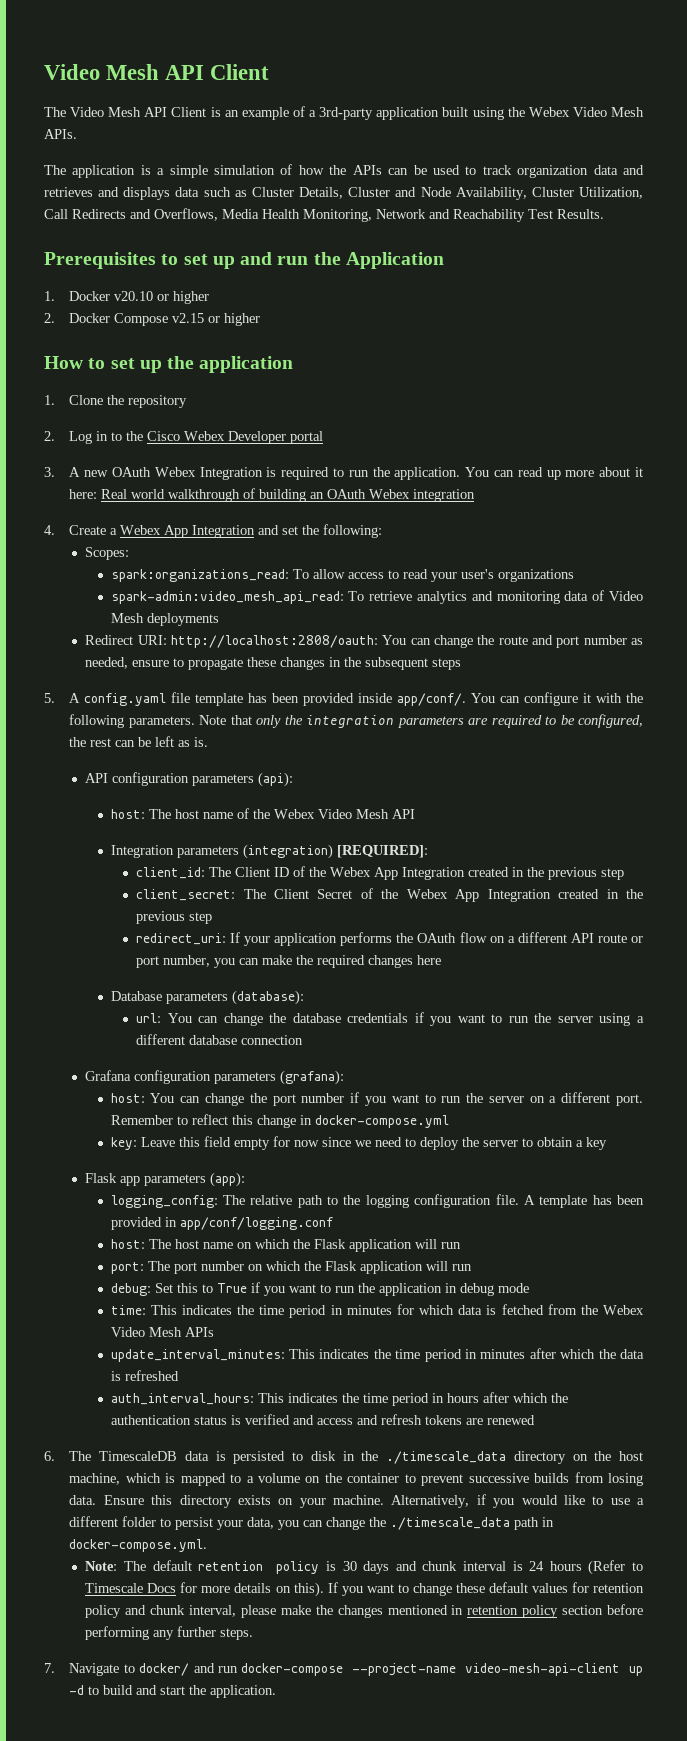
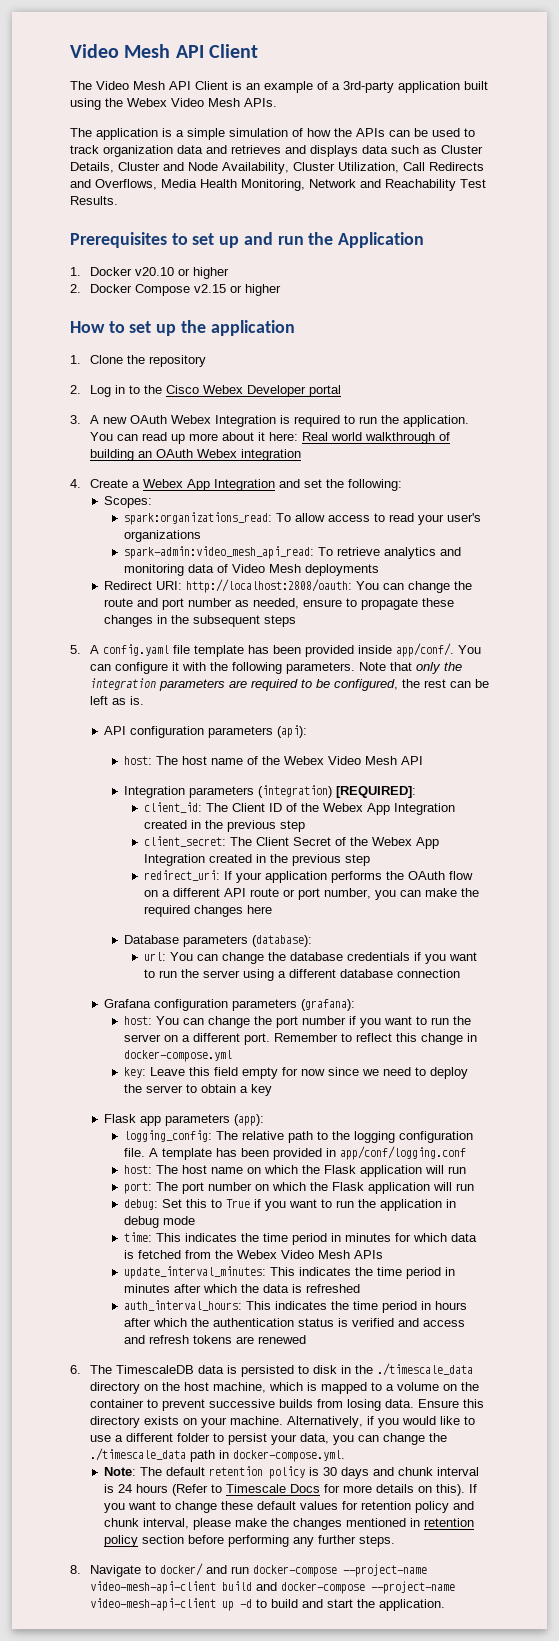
- 7. Navigate to docker/ and run docker-compose --project-name video-mesh-api-client up -d to build and start the application.
+ 8. Navigate to docker/ and run docker-compose --project-name video-mesh-api-client build and docker-compose --project-name video-mesh-api-client up -d to build and start the application.

